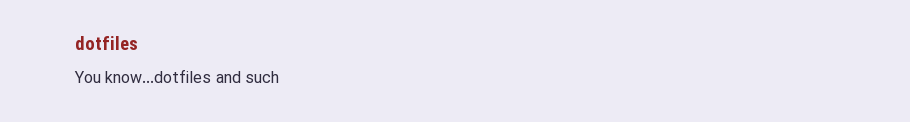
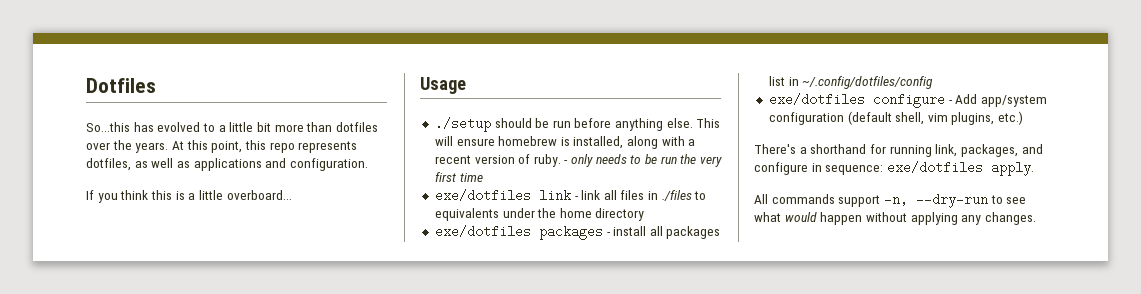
- dotfiles
- You know...dotfiles and such
+ Dotfiles
+ So...this has evolved to a little bit more than dotfiles over the years. At this point, this repo represents dotfiles, as well as applications and configuration.
+ If you think this is a little overboard...
+ Usage
+ ./setup should be run before anything else. This will ensure homebrew is installed, along with a recent version of ruby. - only needs to be run the very first time
+ exe/dotfiles link - link all files in ./files to equivalents under the home directory
+ exe/dotfiles packages - install all packages list in ~/.config/dotfiles/config
+ exe/dotfiles configure - Add app/system configuration (default shell, vim plugins, etc.)
+ There's a shorthand for running link, packages, and configure in sequence: exe/dotfiles apply.
+ All commands support -n, --dry-run to see what would happen without applying any changes.

